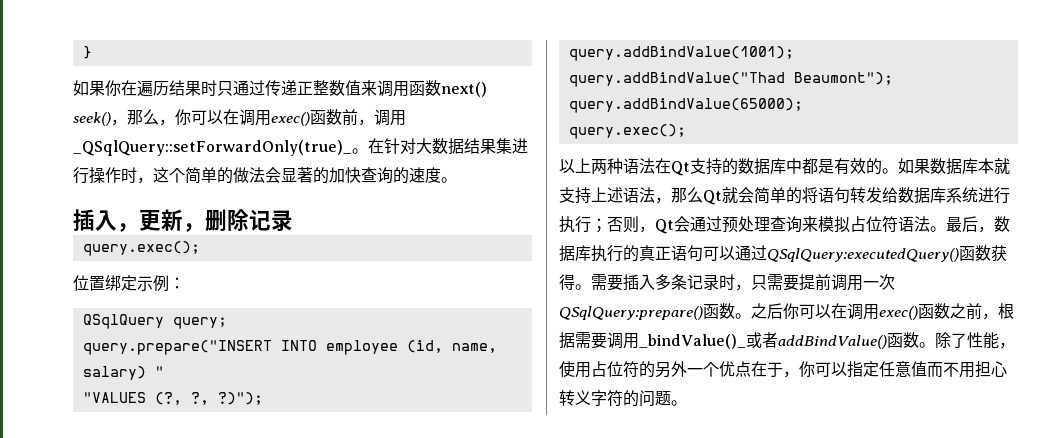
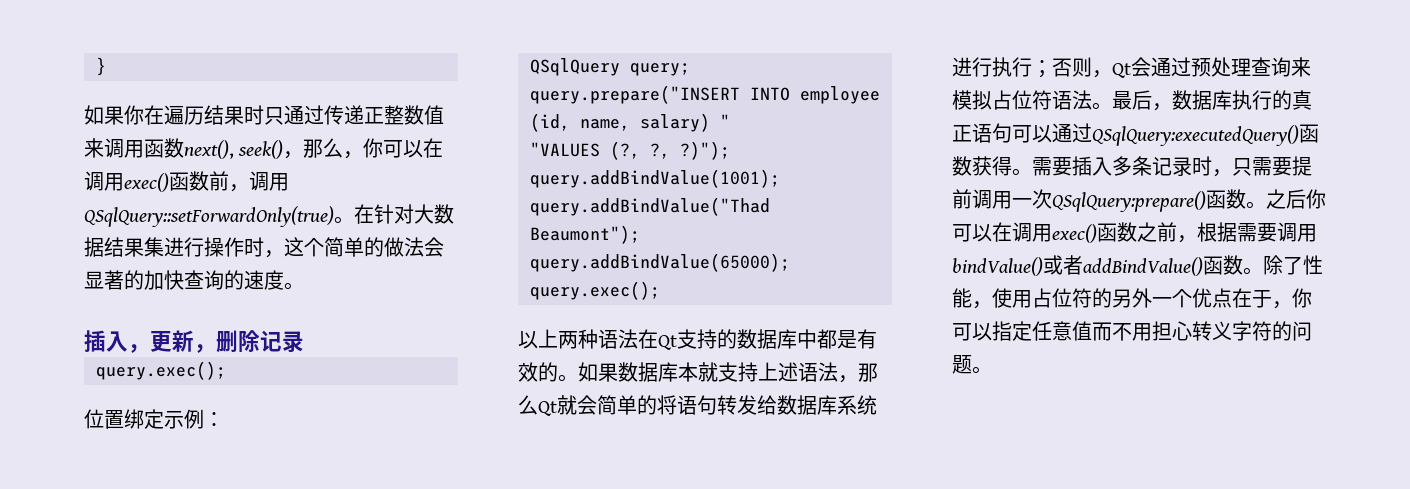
- 如果你在遍历结果时只通过传递正整数值来调用函数next() seek()，那么，你可以在调用exec()函数前，调用_QSqlQuery::setForwardOnly(true)_。
+ 如果你在遍历结果时只通过传递正整数值来调用函数next(), seek()，那么，你可以在调用exec()函数前，调用QSqlQuery::setForwardOnly(true)。
- 之后你可以在调用exec()函数之前，根据需要调用_bindValue()_或者addBindValue()函数。
+ 之后你可以在调用exec()函数之前，根据需要调用bindValue()或者addBindValue()函数。

